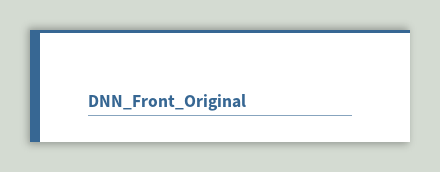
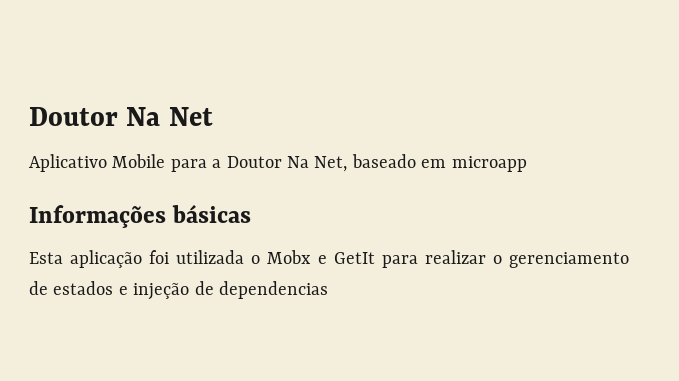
- DNN_Front_Original
+ Doutor Na Net
+ Aplicativo Mobile para a Doutor Na Net, baseado em microapp
+ Informações básicas
+ Esta aplicação foi utilizada o Mobx e GetIt para realizar o gerenciamento de estados e injeção de dependencias

